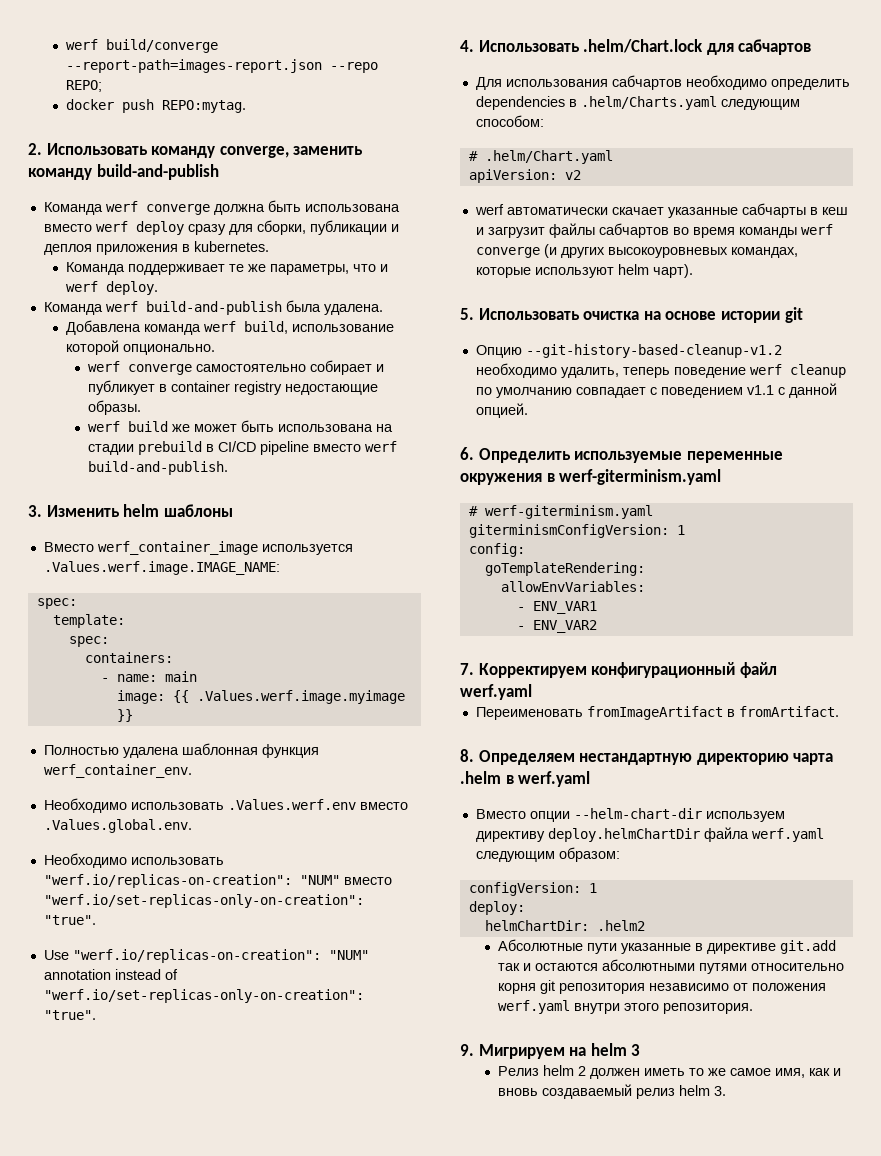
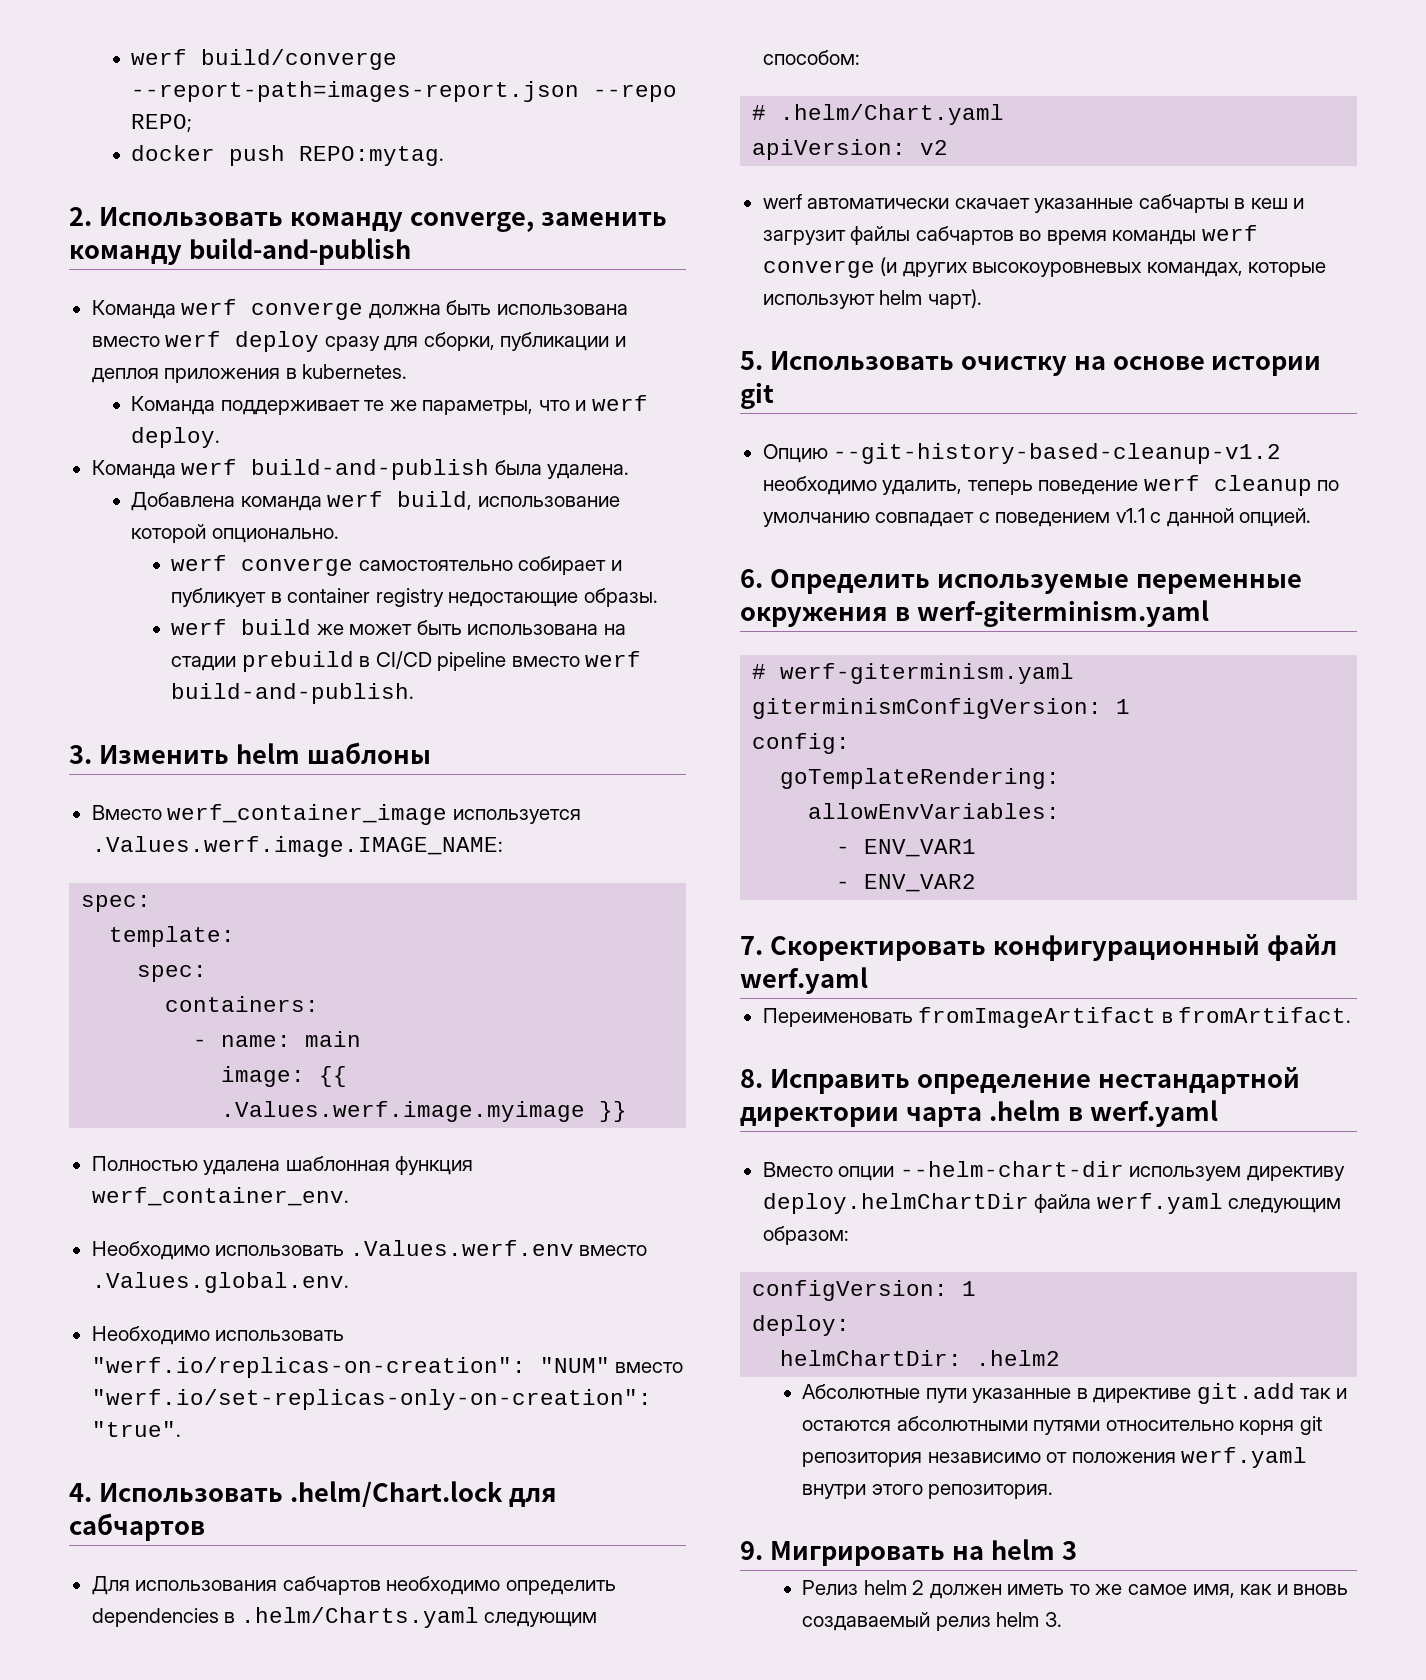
- Use "werf.io/replicas-on-creation": "NUM" annotation instead of "werf.io/set-replicas-only-on-creation": "true".
- 5. Использовать очистка на основе истории git
+ 5. Использовать очистку на основе истории git
- 7. Корректируем конфигурационный файл werf.yaml
+ 7. Скоректировать конфигурационный файл werf.yaml
- 8. Определяем нестандартную директорию чарта .helm в werf.yaml
+ 8. Исправить определение нестандартной директории чарта .helm в werf.yaml
- 9. Мигрируем на helm 3
+ 9. Мигрировать на helm 3

